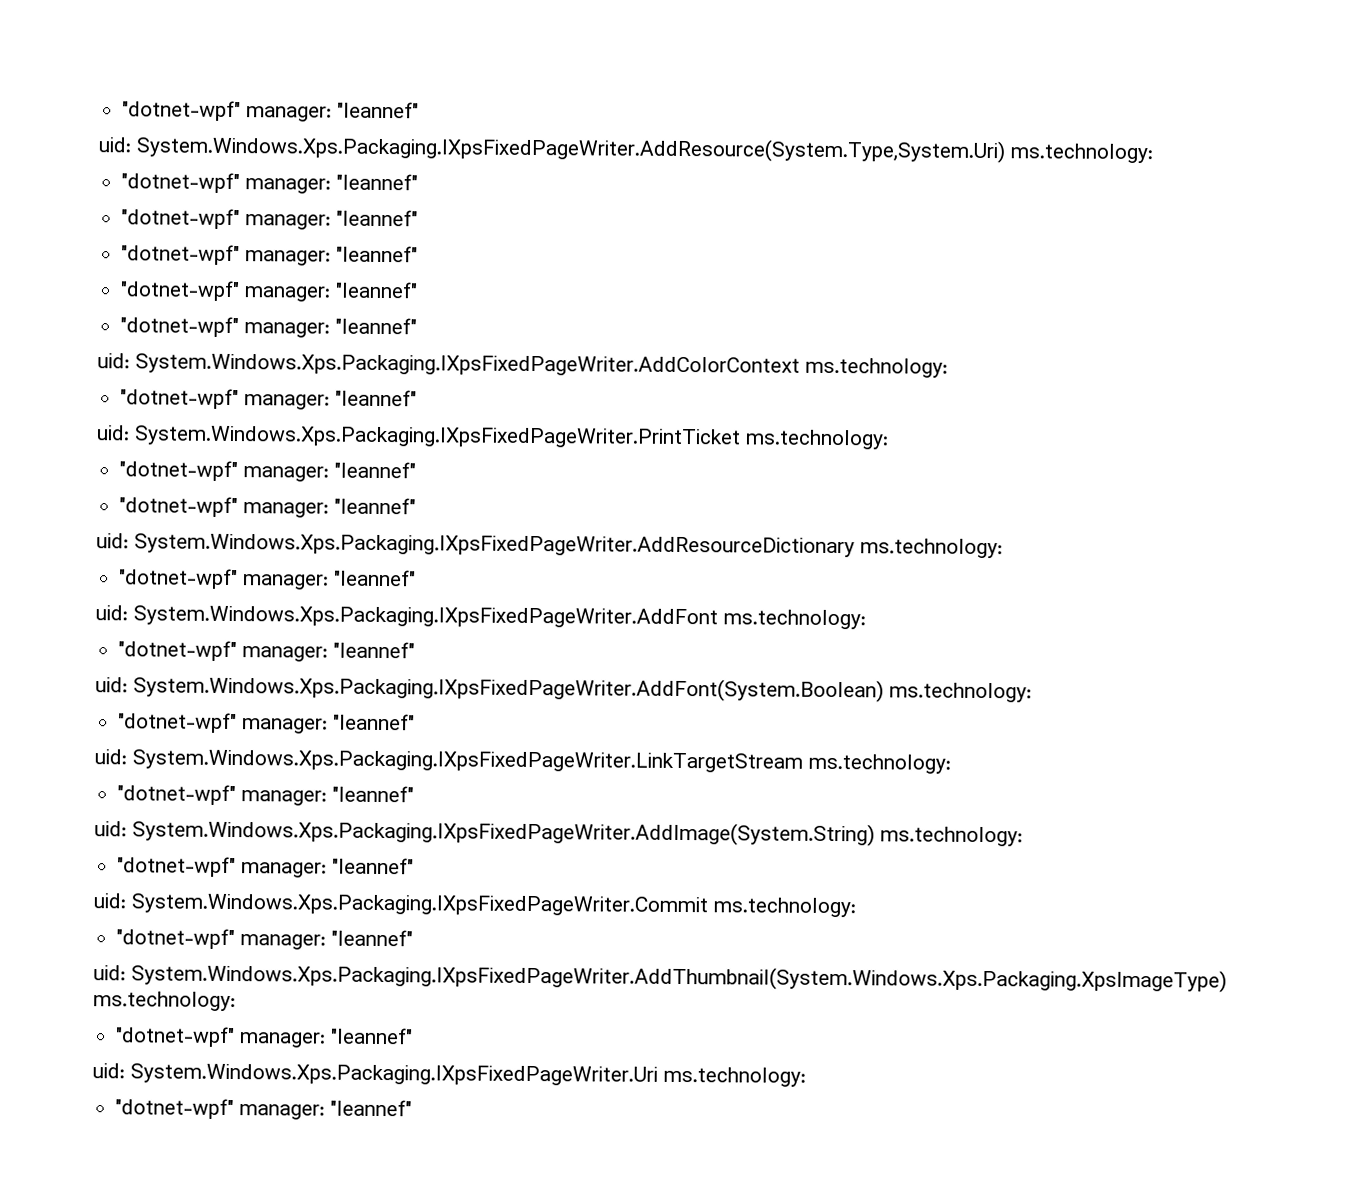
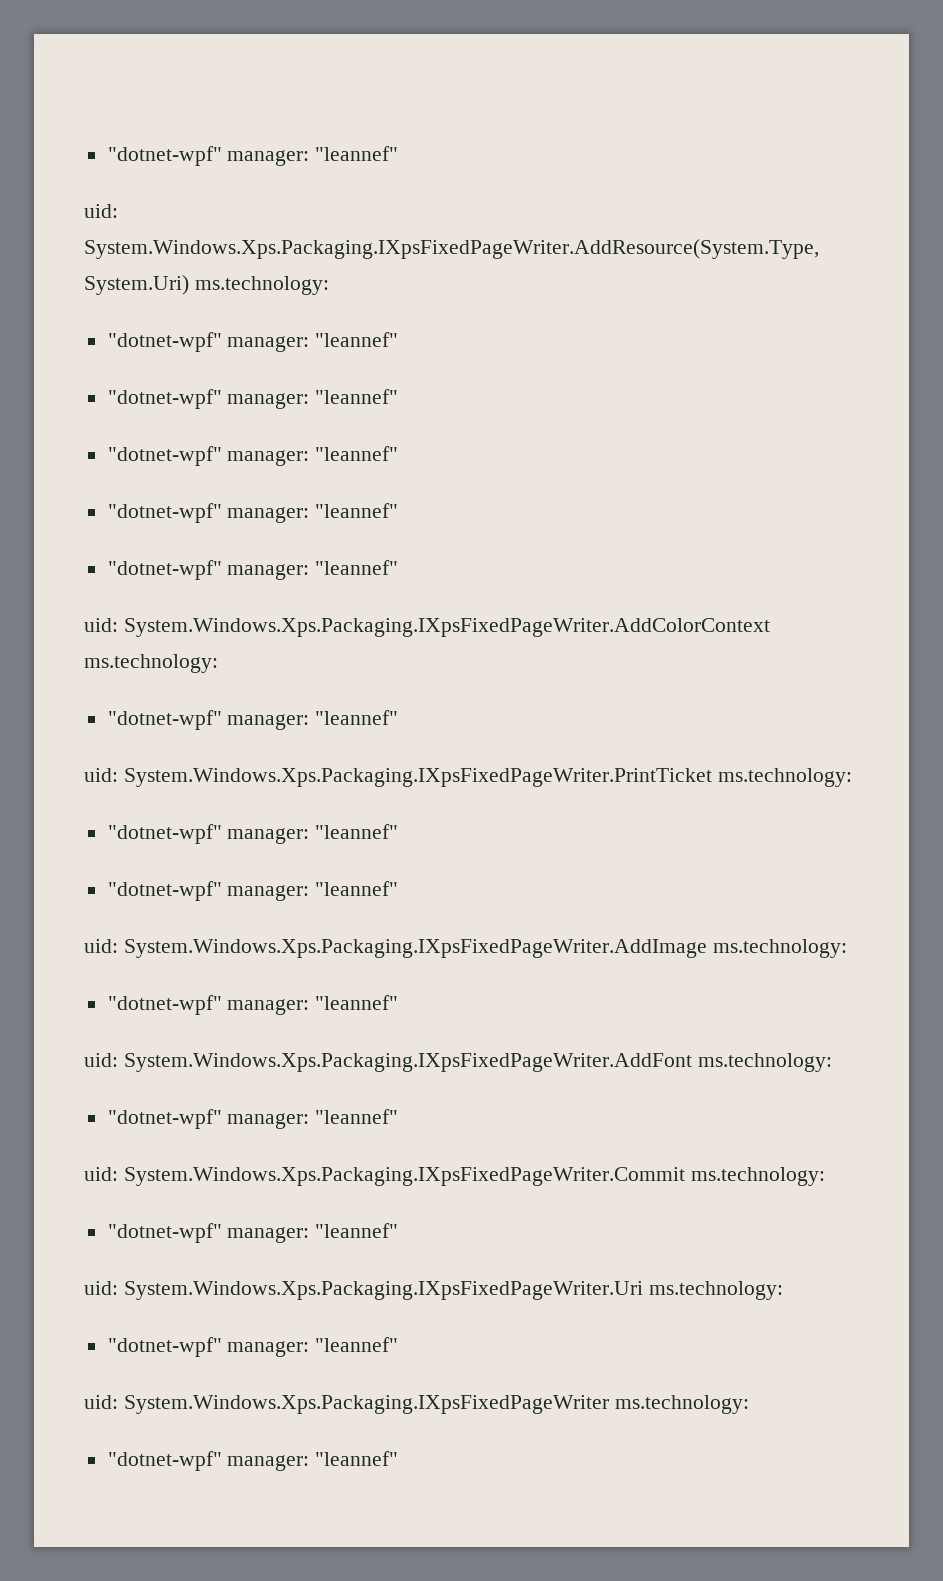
- uid: System.Windows.Xps.Packaging.IXpsFixedPageWriter.AddResourceDictionary ms.technology:
+ uid: System.Windows.Xps.Packaging.IXpsFixedPageWriter.AddImage ms.technology:
- uid: System.Windows.Xps.Packaging.IXpsFixedPageWriter.AddFont(System.Boolean) ms.technology:
- "dotnet-wpf" manager: "leannef"
- uid: System.Windows.Xps.Packaging.IXpsFixedPageWriter.LinkTargetStream ms.technology:
- "dotnet-wpf" manager: "leannef"
- uid: System.Windows.Xps.Packaging.IXpsFixedPageWriter.AddImage(System.String) ms.technology:
- "dotnet-wpf" manager: "leannef"
- uid: System.Windows.Xps.Packaging.IXpsFixedPageWriter.AddThumbnail(System.Windows.Xps.Packaging.XpsImageType) ms.technology:
- "dotnet-wpf" manager: "leannef"
+ uid: System.Windows.Xps.Packaging.IXpsFixedPageWriter ms.technology:
+ "dotnet-wpf" manager: "leannef"

